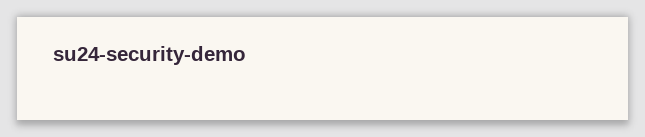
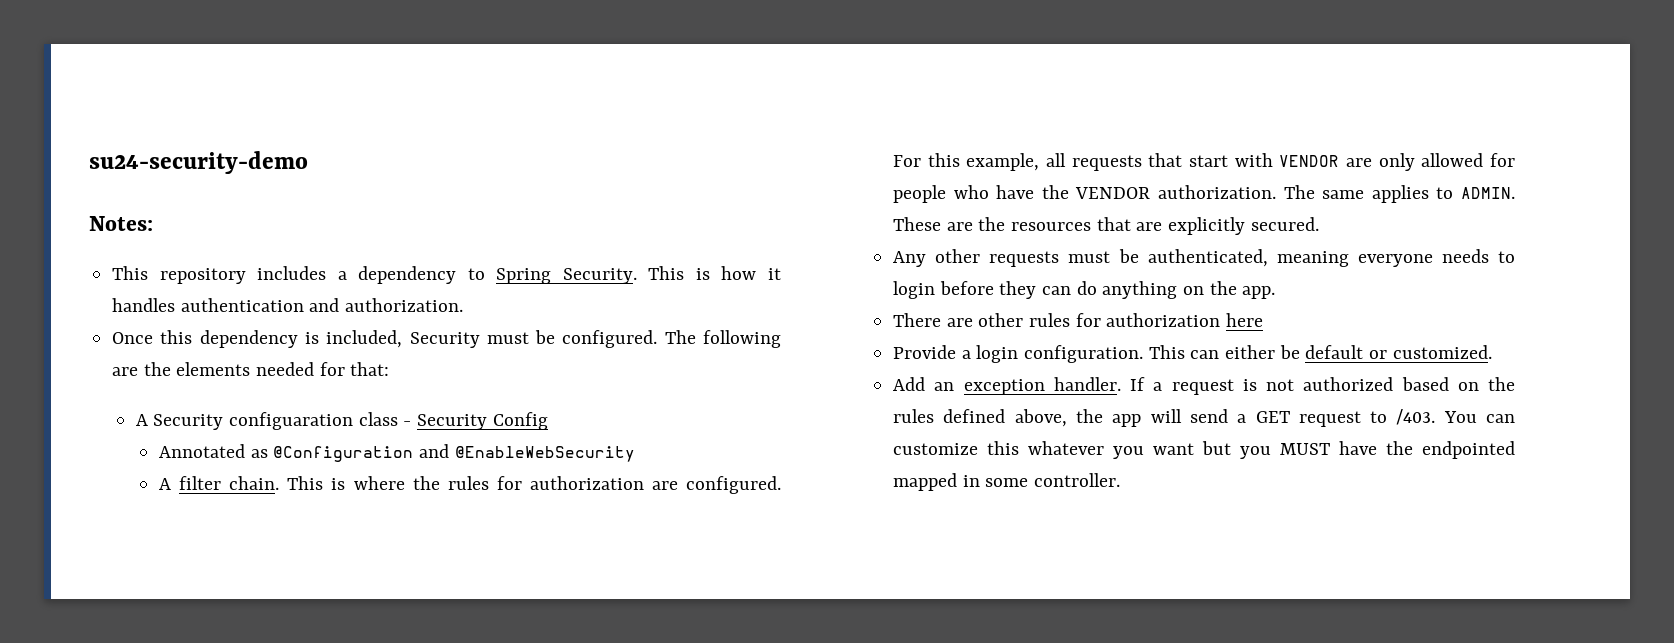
+ Notes:
+ This repository includes a dependency to Spring Security. This is how it handles authentication and authorization.
+ Once this dependency is included, Security must be configured. The following are the elements needed for that:
+ A Security configuaration class - Security Config
+ Annotated as @Configuration and @EnableWebSecurity
+ A filter chain. This is where the rules for authorization are configured. For this example, all requests that start with VENDOR are only allowed for people who have the VENDOR authorization. The same applies to ADMIN. These are the resources that are explicitly secured.
+ Any other requests must be authenticated, meaning everyone needs to login before they can do anything on the app.
+ There are other rules for authorization here
+ Provide a login configuration. This can either be default or customized.
+ Add an exception handler. If a request is not authorized based on the rules defined above, the app will send a GET request to /403. You can customize this whatever you want but you MUST have the endpointed mapped in some controller.

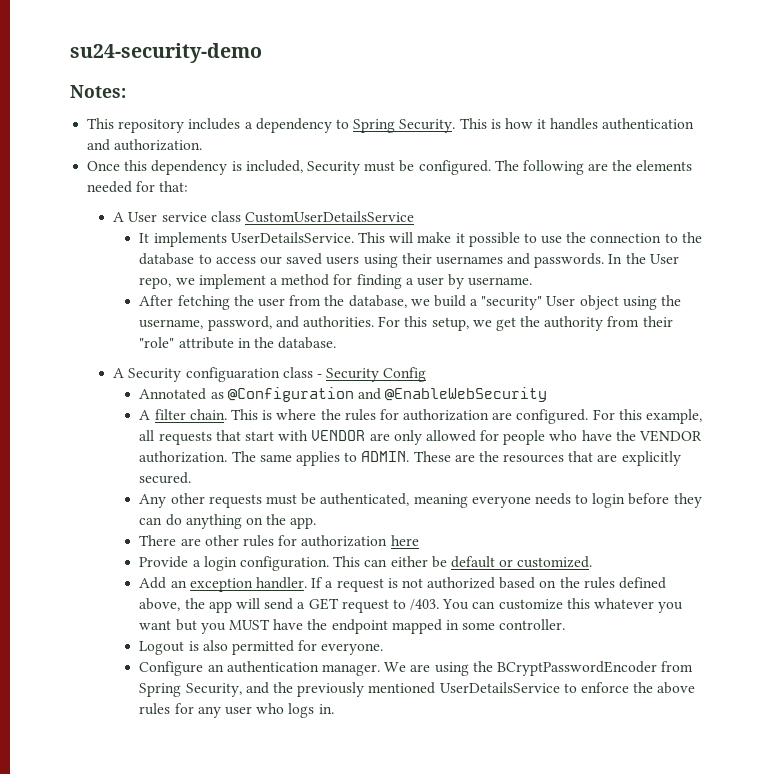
+ A User service class CustomUserDetailsService
+ It implements UserDetailsService. This will make it possible to use the connection to the database to access our saved users using their usernames and passwords. In the User repo, we implement a method for finding a user by username.
+ After fetching the user from the database, we build a "security" User object using the username, password, and authorities. For this setup, we get the authority from their "role" attribute in the database.
- You can customize this whatever you want but you MUST have the endpointed mapped in some controller.
+ You can customize this whatever you want but you MUST have the endpoint mapped in some controller.
+ Logout is also permitted for everyone.
+ Configure an authentication manager. We are using the BCryptPasswordEncoder from Spring Security, and the previously mentioned UserDetailsService to enforce the above rules for any user who logs in.

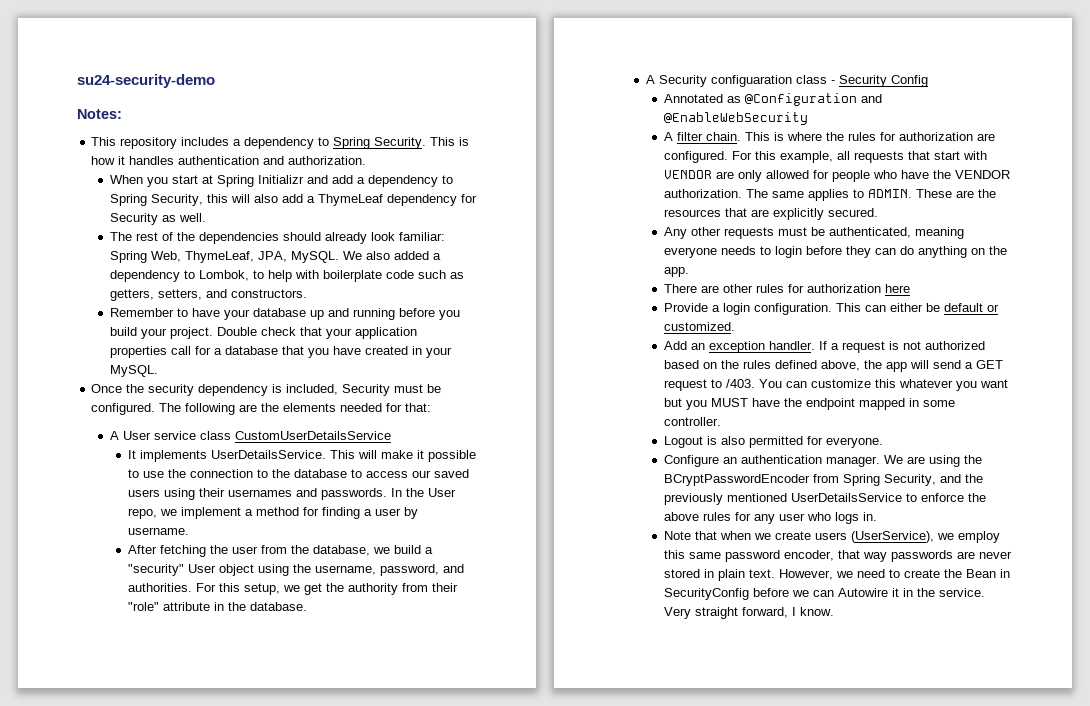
+ When you start at Spring Initializr and add a dependency to Spring Security, this will also add a ThymeLeaf dependency for Security as well.
+ The rest of the dependencies should already look familiar: Spring Web, ThymeLeaf, JPA, MySQL. We also added a dependency to Lombok, to help with boilerplate code such as getters, setters, and constructors.
+ Remember to have your database up and running before you build your project. Double check that your application properties call for a database that you have created in your MySQL.
- Once this dependency is included, Security must be configured.
+ Once the security dependency is included, Security must be configured.
+ Note that when we create users (UserService), we employ this same password encoder, that way passwords are never stored in plain text. However, we need to create the Bean in SecurityConfig before we can Autowire it in the service. Very straight forward, I know.

